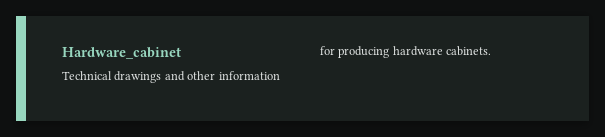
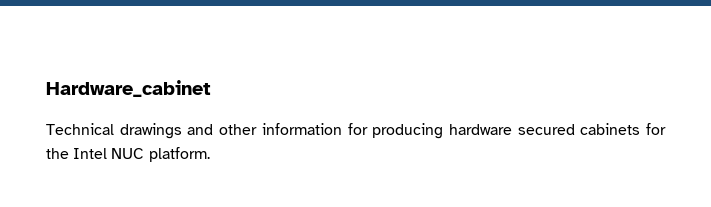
- Technical drawings and other information for producing hardware cabinets.
+ Technical drawings and other information for producing hardware secured cabinets for the Intel NUC platform.

